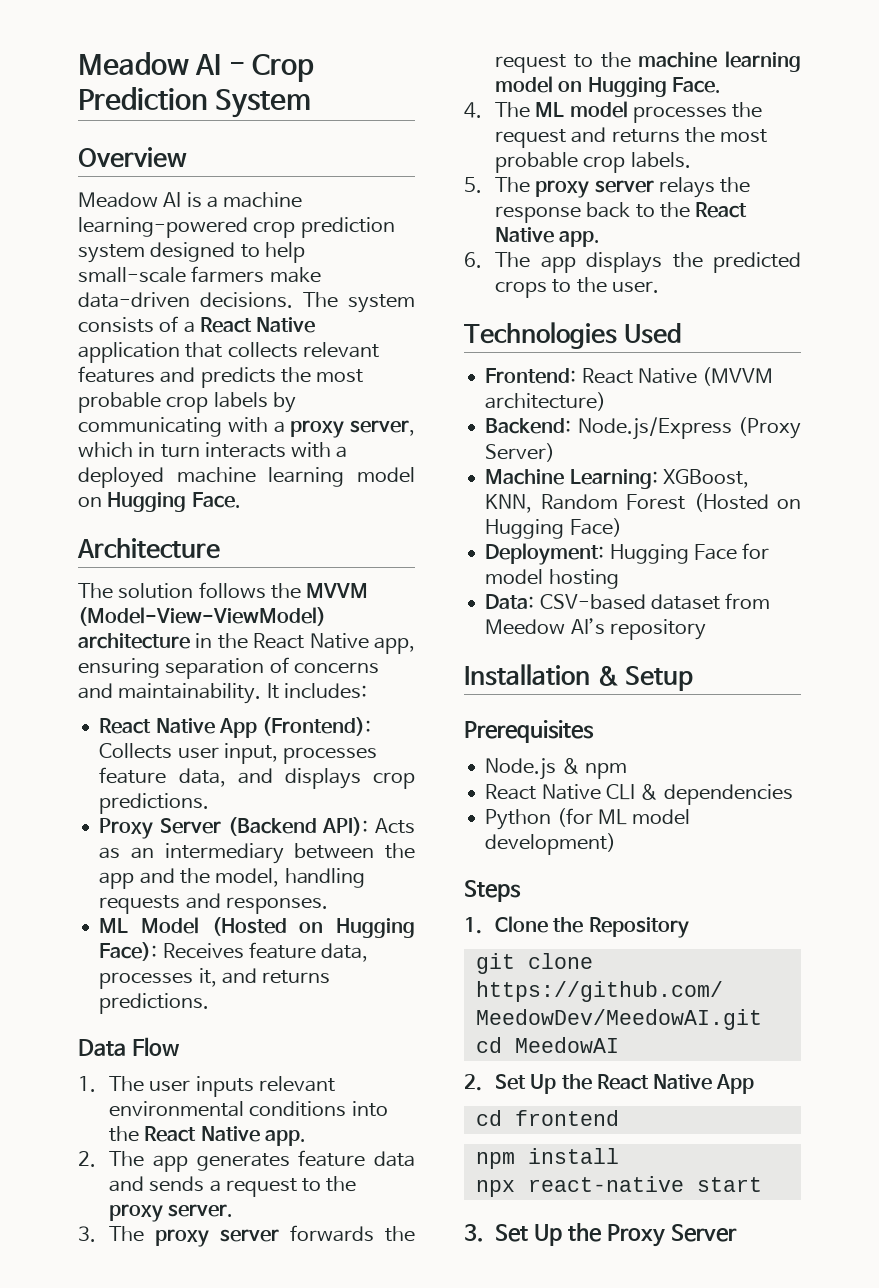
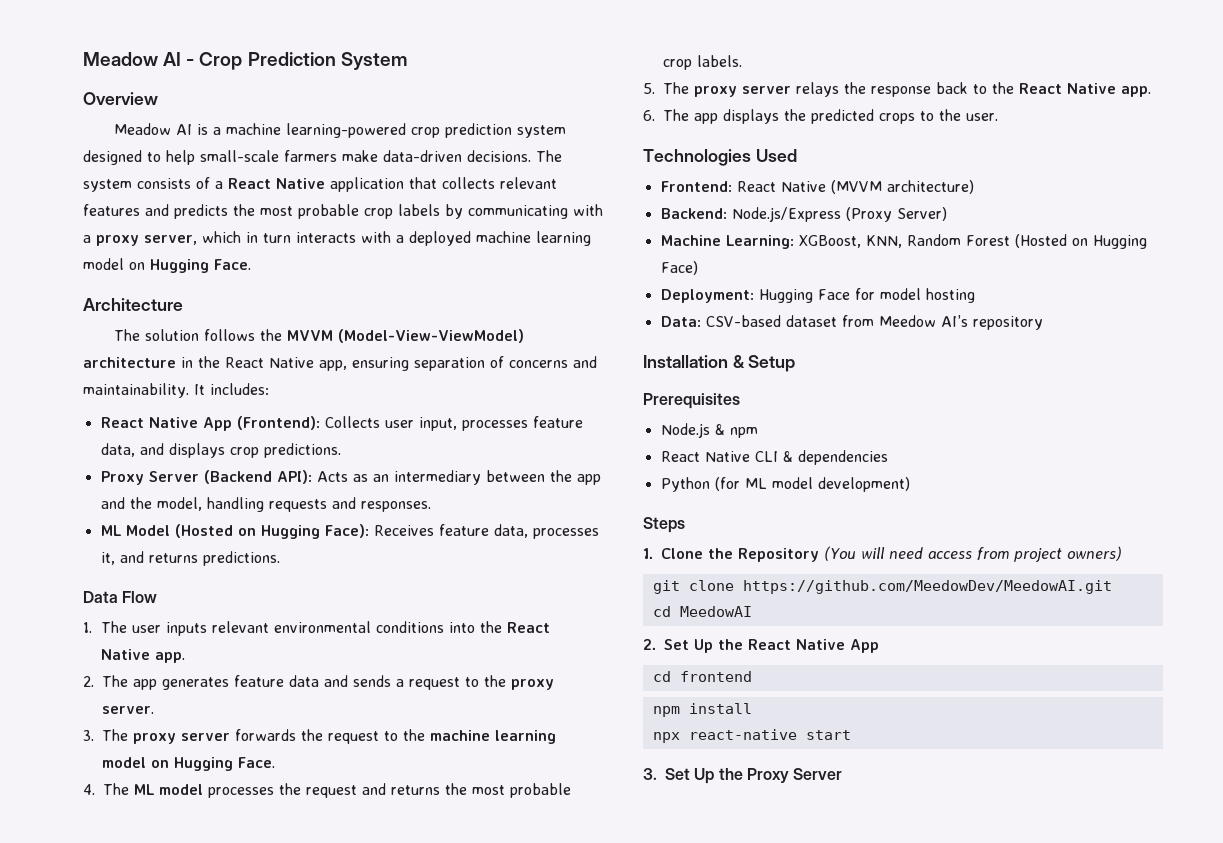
- 1. Clone the Repository
+ 1. Clone the Repository (You will need access from project owners)

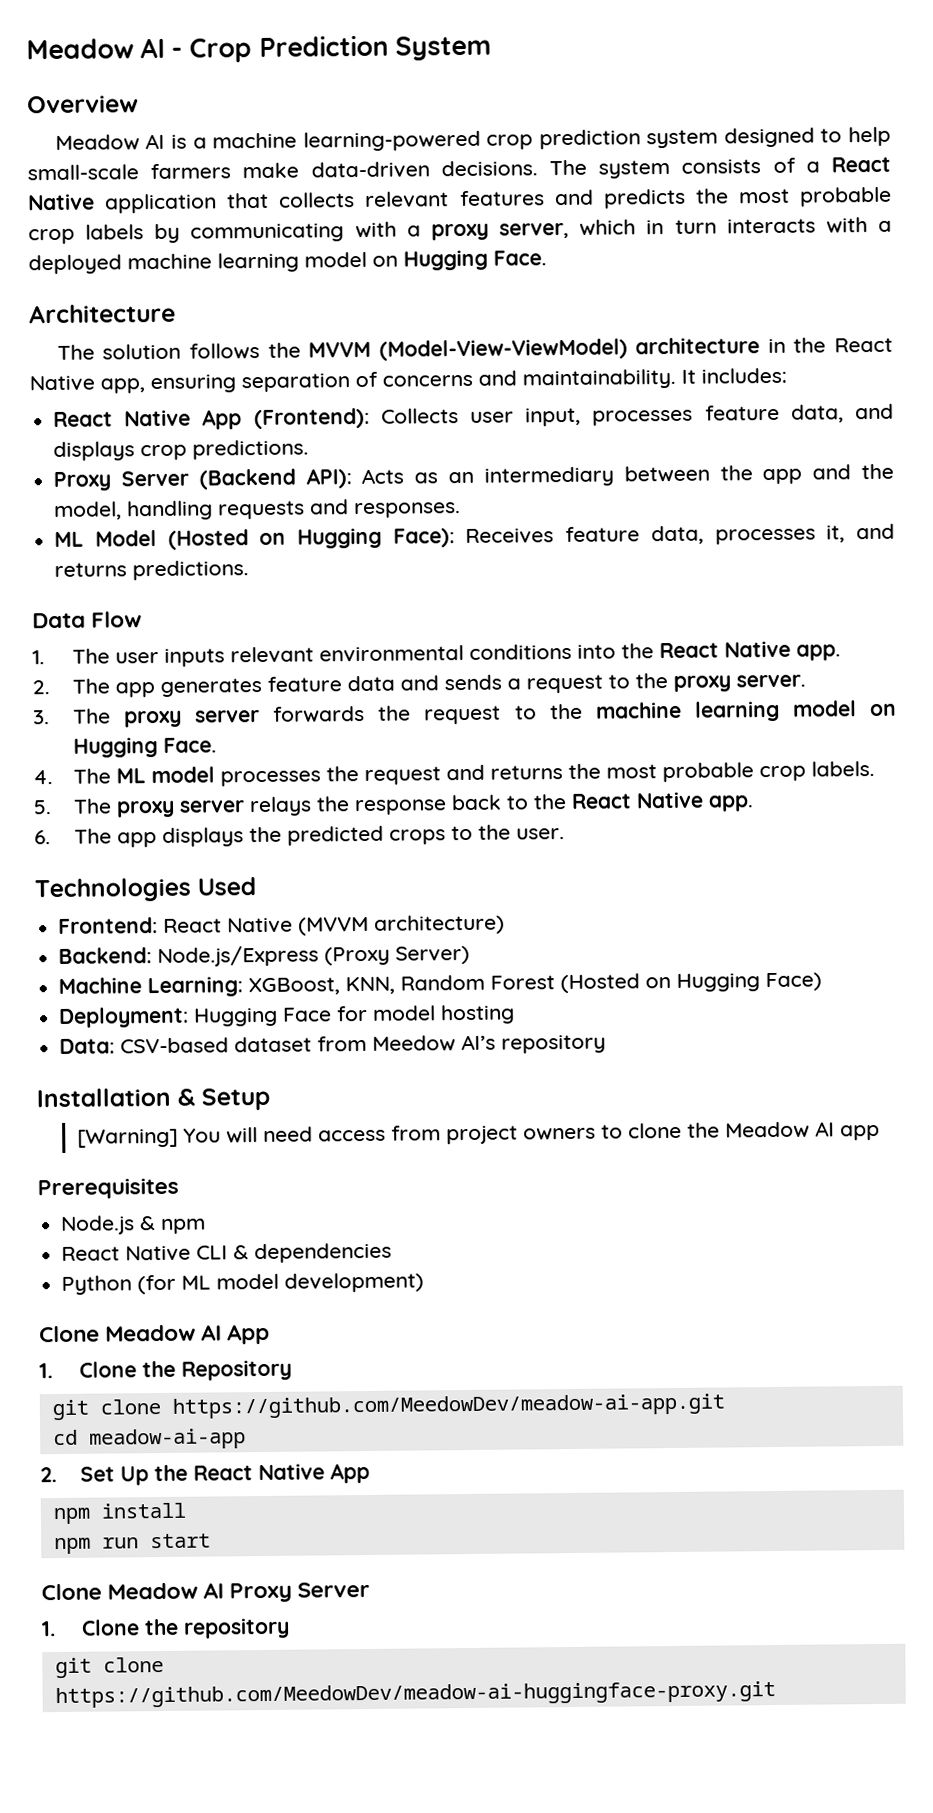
+ [Warning] You will need access from project owners to clone the Meadow AI app
- Steps
+ Clone Meadow AI App
- 1. Clone the Repository (You will need access from project owners)
- git clone https://github.com/MeedowDev/MeedowAI.git
- cd MeedowAI
+ 1. Clone the Repository
+ git clone https://github.com/MeedowDev/meadow-ai-app.git
+ cd meadow-ai-app
- cd frontend
- npx react-native start
+ npm run start
- 3. Set Up the Proxy Server
+ Clone Meadow AI Proxy Server
+ 1. Clone the repository
+ git clone https://github.com/MeedowDev/meadow-ai-huggingface-proxy.git

